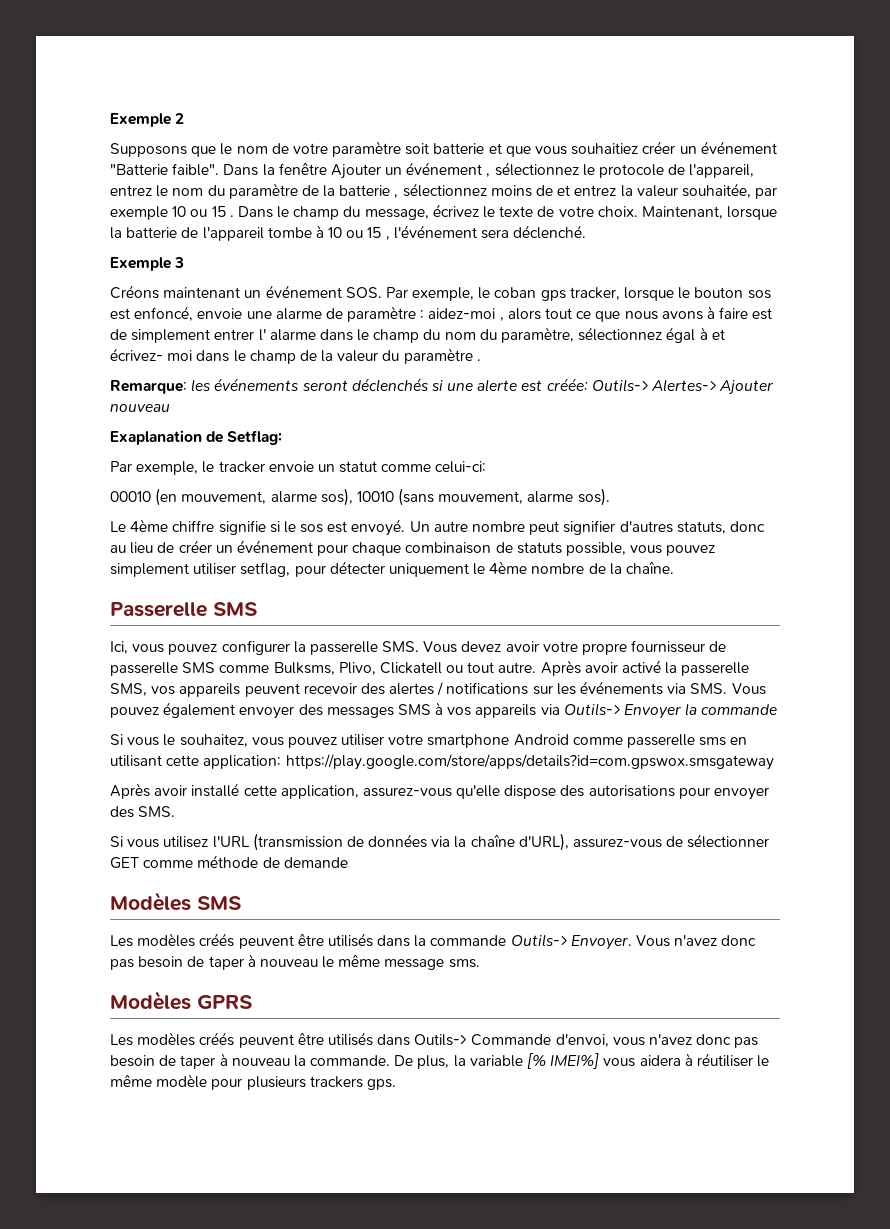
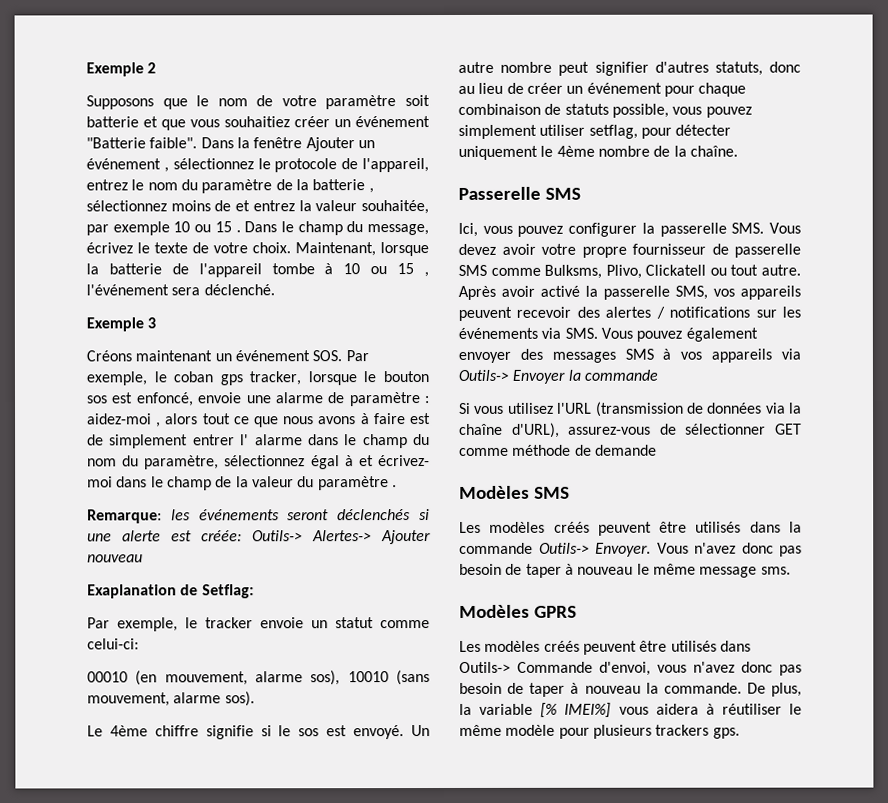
- Si vous le souhaitez, vous pouvez utiliser votre smartphone Android comme passerelle sms en utilisant cette application: https://play.google.com/store/apps/details?id=com.gpswox.smsgateway
- Après avoir installé cette application, assurez-vous qu'elle dispose des autorisations pour envoyer des SMS.

